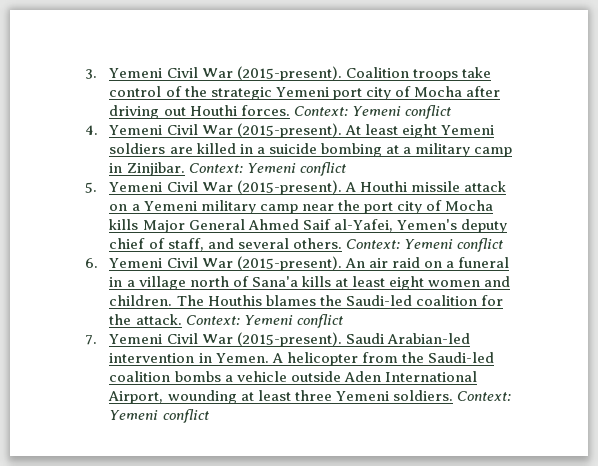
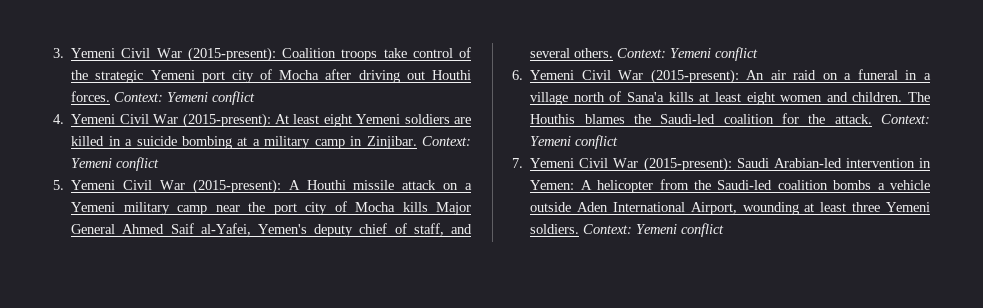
- 3. Yemeni Civil War (2015-present). Coalition troops take control of the strategic Yemeni port city of Mocha after driving out Houthi forces.
+ 3. Yemeni Civil War (2015-present): Coalition troops take control of the strategic Yemeni port city of Mocha after driving out Houthi forces.
- 4. Yemeni Civil War (2015-present). At least eight Yemeni soldiers are killed in a suicide bombing at a military camp in Zinjibar.
+ 4. Yemeni Civil War (2015-present): At least eight Yemeni soldiers are killed in a suicide bombing at a military camp in Zinjibar.
- 5. Yemeni Civil War (2015-present). A Houthi missile attack on a Yemeni military camp near the port city of Mocha kills Major General Ahmed Saif al-Yafei, Yemen's deputy chief of staff, and several others.
+ 5. Yemeni Civil War (2015-present): A Houthi missile attack on a Yemeni military camp near the port city of Mocha kills Major General Ahmed Saif al-Yafei, Yemen's deputy chief of staff, and several others.
- 6. Yemeni Civil War (2015-present). An air raid on a funeral in a village north of Sana'a kills at least eight women and children.
+ 6. Yemeni Civil War (2015-present): An air raid on a funeral in a village north of Sana'a kills at least eight women and children.
- 7. Yemeni Civil War (2015-present). Saudi Arabian-led intervention in Yemen. A helicopter from the Saudi-led coalition bombs a vehicle outside Aden International Airport, wounding at least three Yemeni soldiers.
+ 7. Yemeni Civil War (2015-present): Saudi Arabian-led intervention in Yemen: A helicopter from the Saudi-led coalition bombs a vehicle outside Aden International Airport, wounding at least three Yemeni soldiers.

